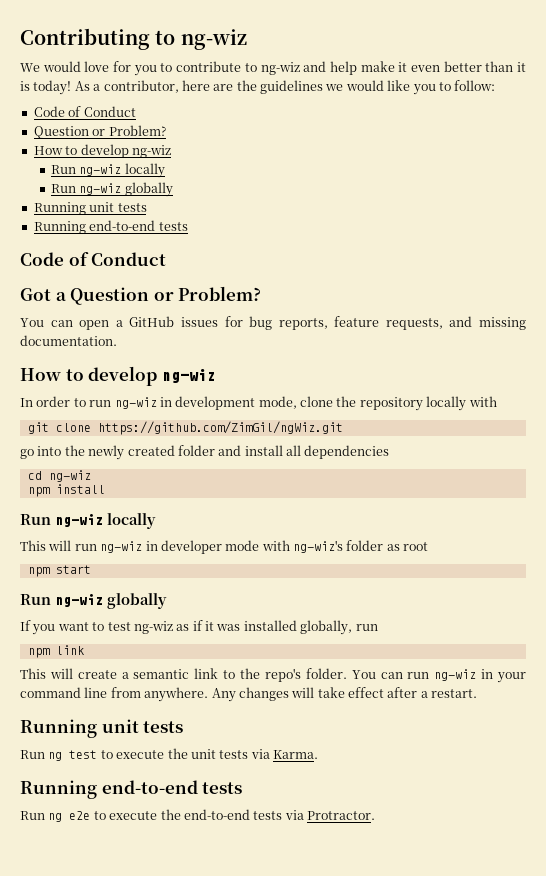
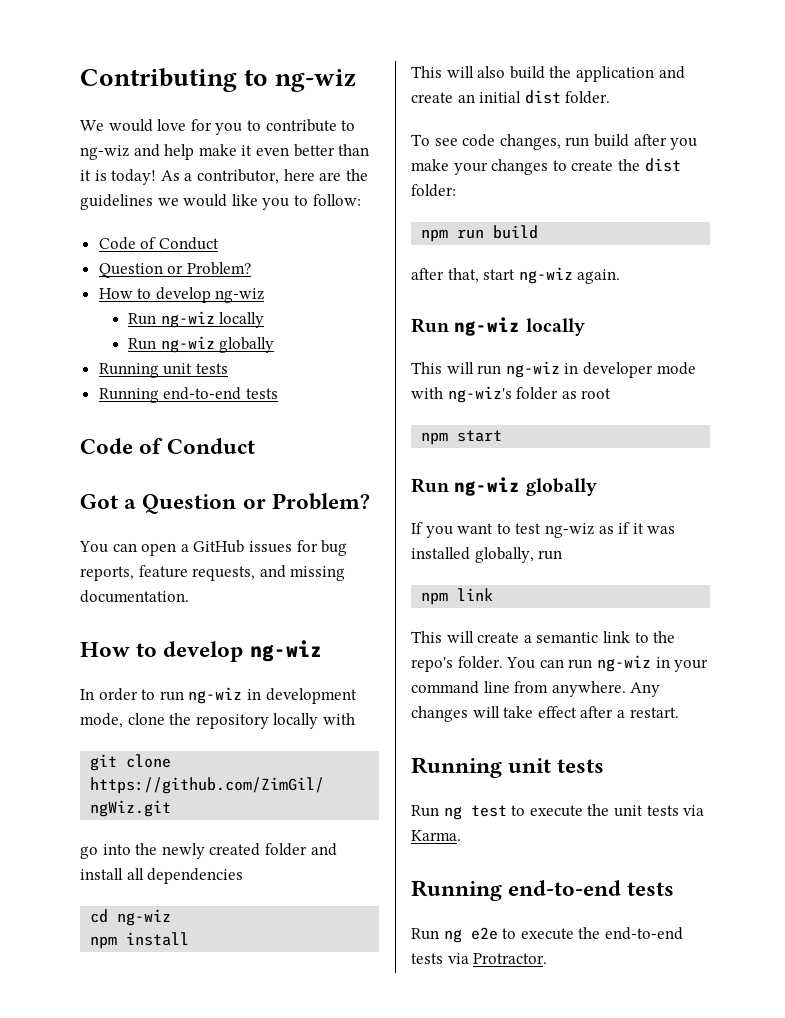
+ This will also build the application and create an initial dist folder.
+ To see code changes, run build after you make your changes to create the dist folder:
+ npm run build
+ after that, start ng-wiz again.

